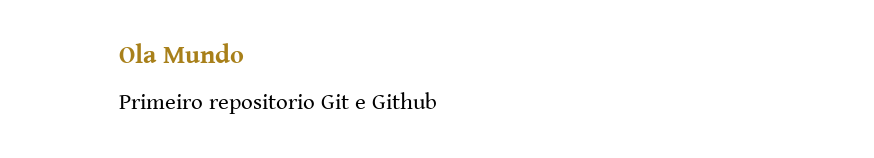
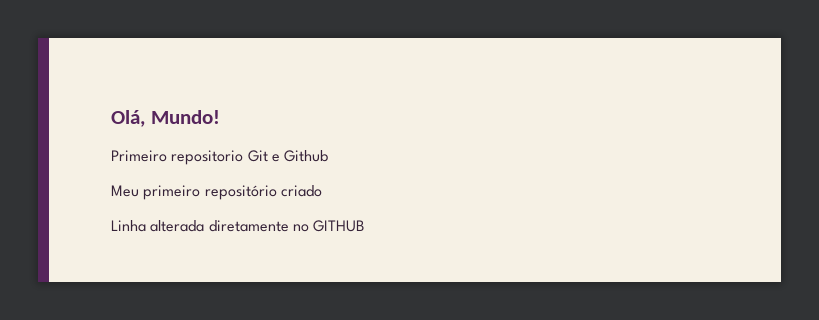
- Ola Mundo
+ Olá, Mundo!
+ Meu primeiro repositório criado
+ Linha alterada diretamente no GITHUB

